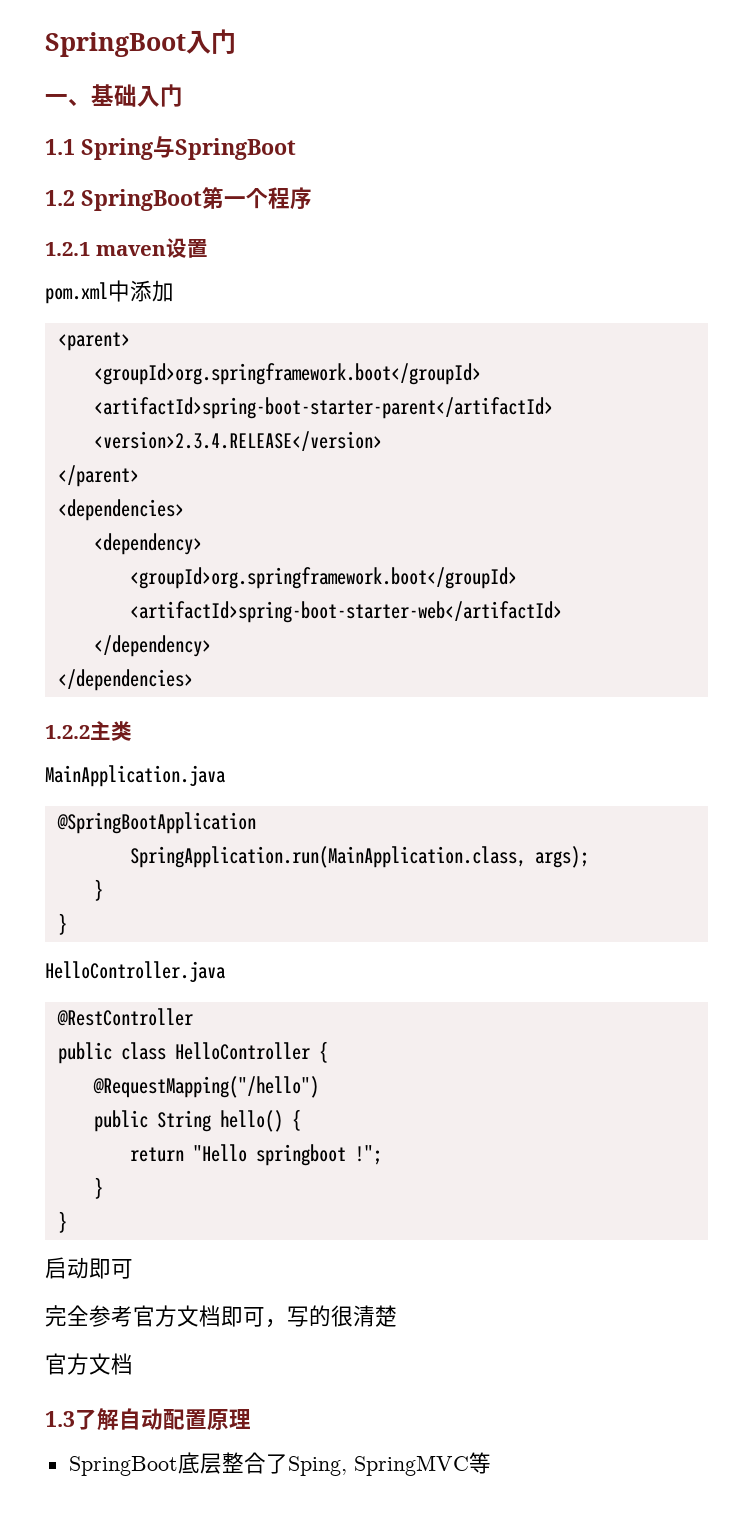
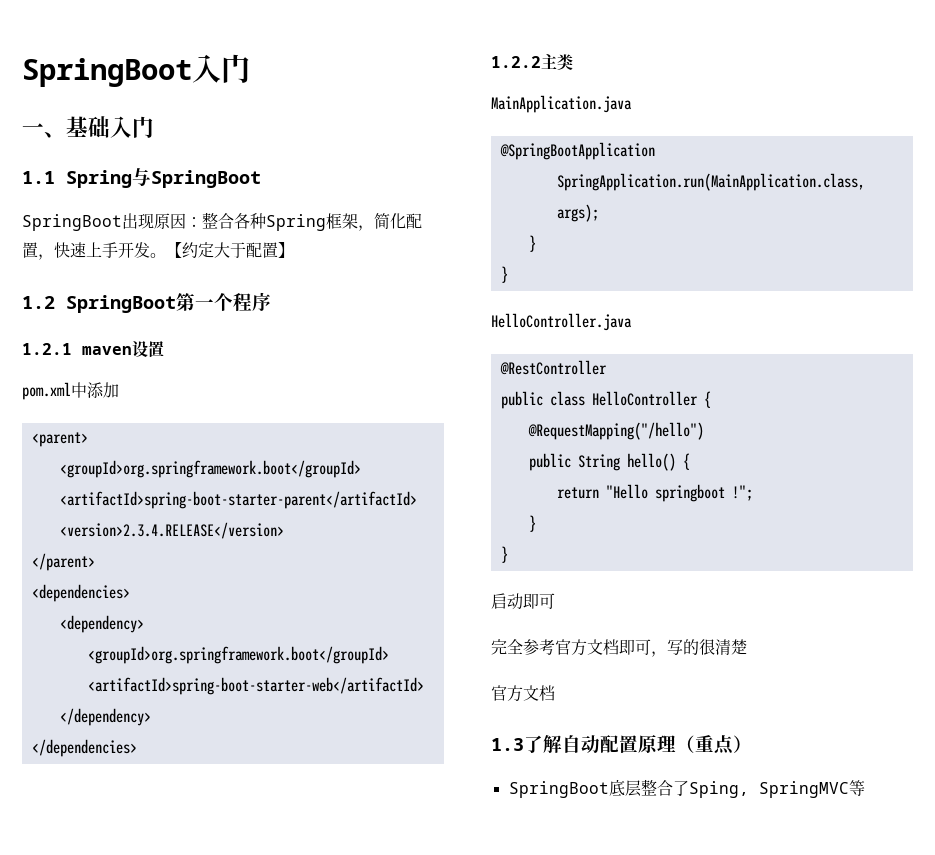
+ SpringBoot出现原因：整合各种Spring框架，简化配置，快速上手开发。【约定大于配置】
- 1.3了解自动配置原理
+ 1.3了解自动配置原理（重点）

